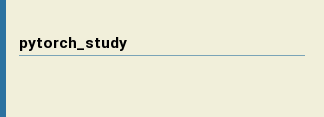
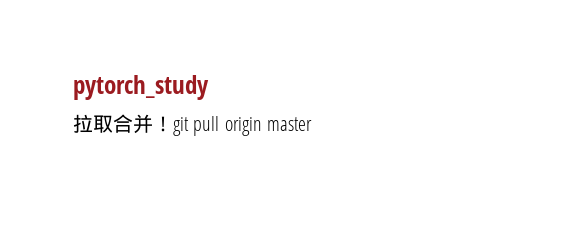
+ 拉取合并！git pull origin master

